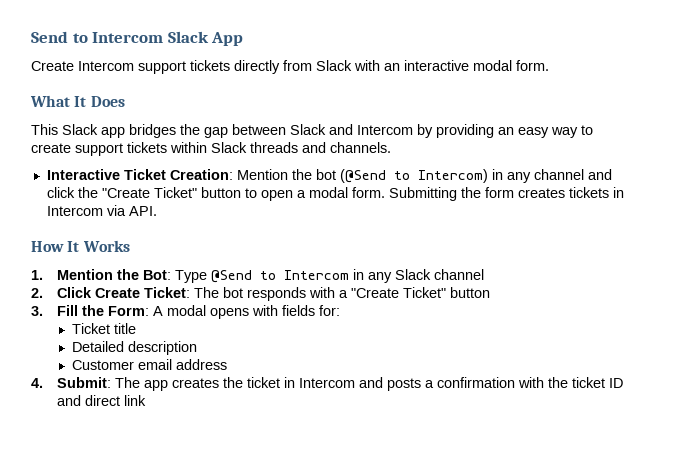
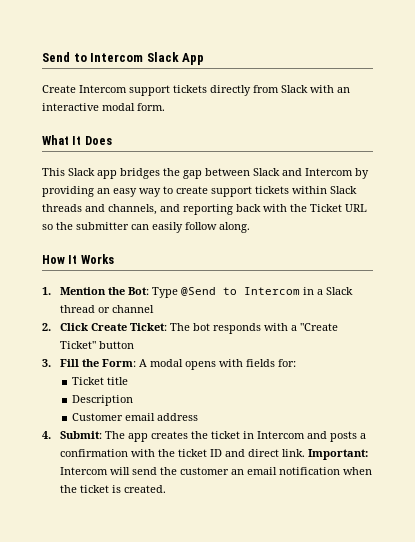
- This Slack app bridges the gap between Slack and Intercom by providing an easy way to create support tickets within Slack threads and channels.
- Interactive Ticket Creation: Mention the bot (@Send to Intercom) in any channel and click the "Create Ticket" button to open a modal form. Submitting the form creates tickets in Intercom via API.
+ This Slack app bridges the gap between Slack and Intercom by providing an easy way to create support tickets within Slack threads and channels, and reporting back with the Ticket URL so the submitter can easily follow along.
- 1. Mention the Bot: Type @Send to Intercom in any Slack channel
+ 1. Mention the Bot: Type @Send to Intercom in a Slack thread or channel
- Detailed description
+ Description
- 4. Submit: The app creates the ticket in Intercom and posts a confirmation with the ticket ID and direct link
+ 4. Submit: The app creates the ticket in Intercom and posts a confirmation with the ticket ID and direct link. Important: Intercom will send the customer an email notification when the ticket is created.

